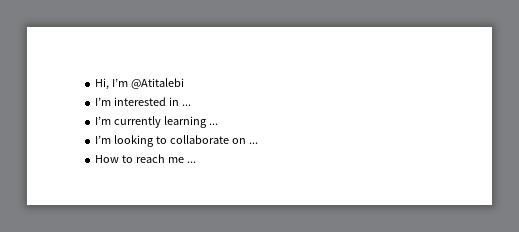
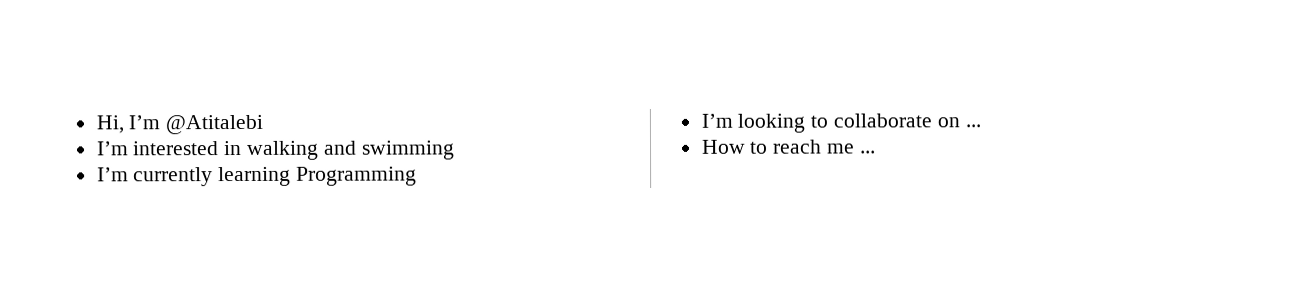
- I’m interested in ...
+ I’m interested in walking and swimming
- I’m currently learning ...
+ I’m currently learning Programming

